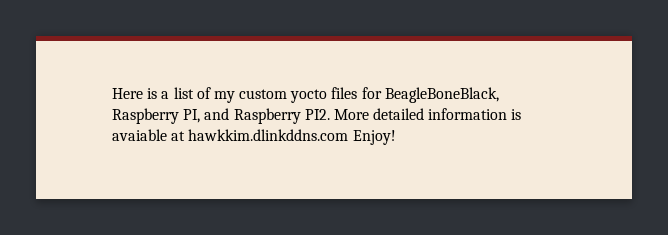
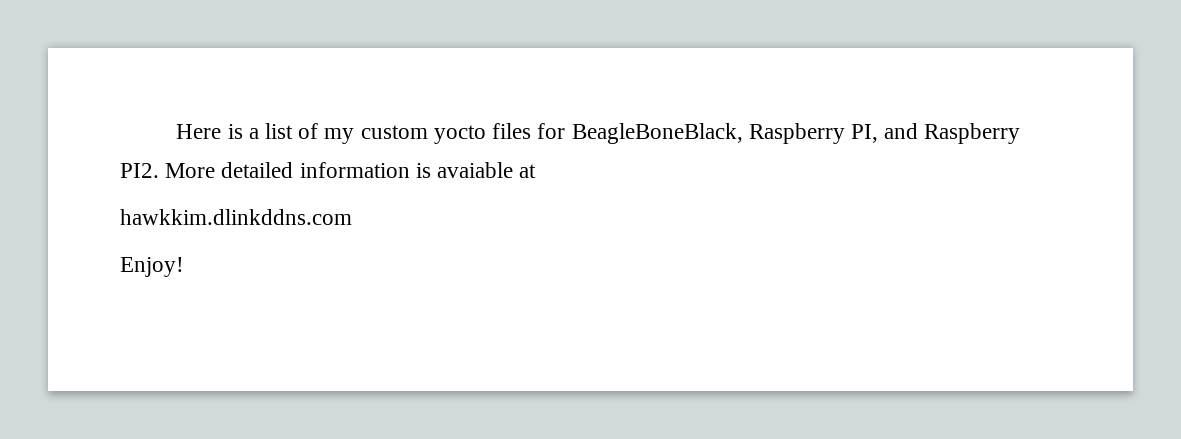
- Here is a list of my custom yocto files for BeagleBoneBlack, Raspberry PI, and Raspberry PI2. More detailed information is avaiable at hawkkim.dlinkddns.com Enjoy!
+ Here is a list of my custom yocto files for BeagleBoneBlack, Raspberry PI, and Raspberry PI2. More detailed information is avaiable at
+ hawkkim.dlinkddns.com
+ Enjoy!

